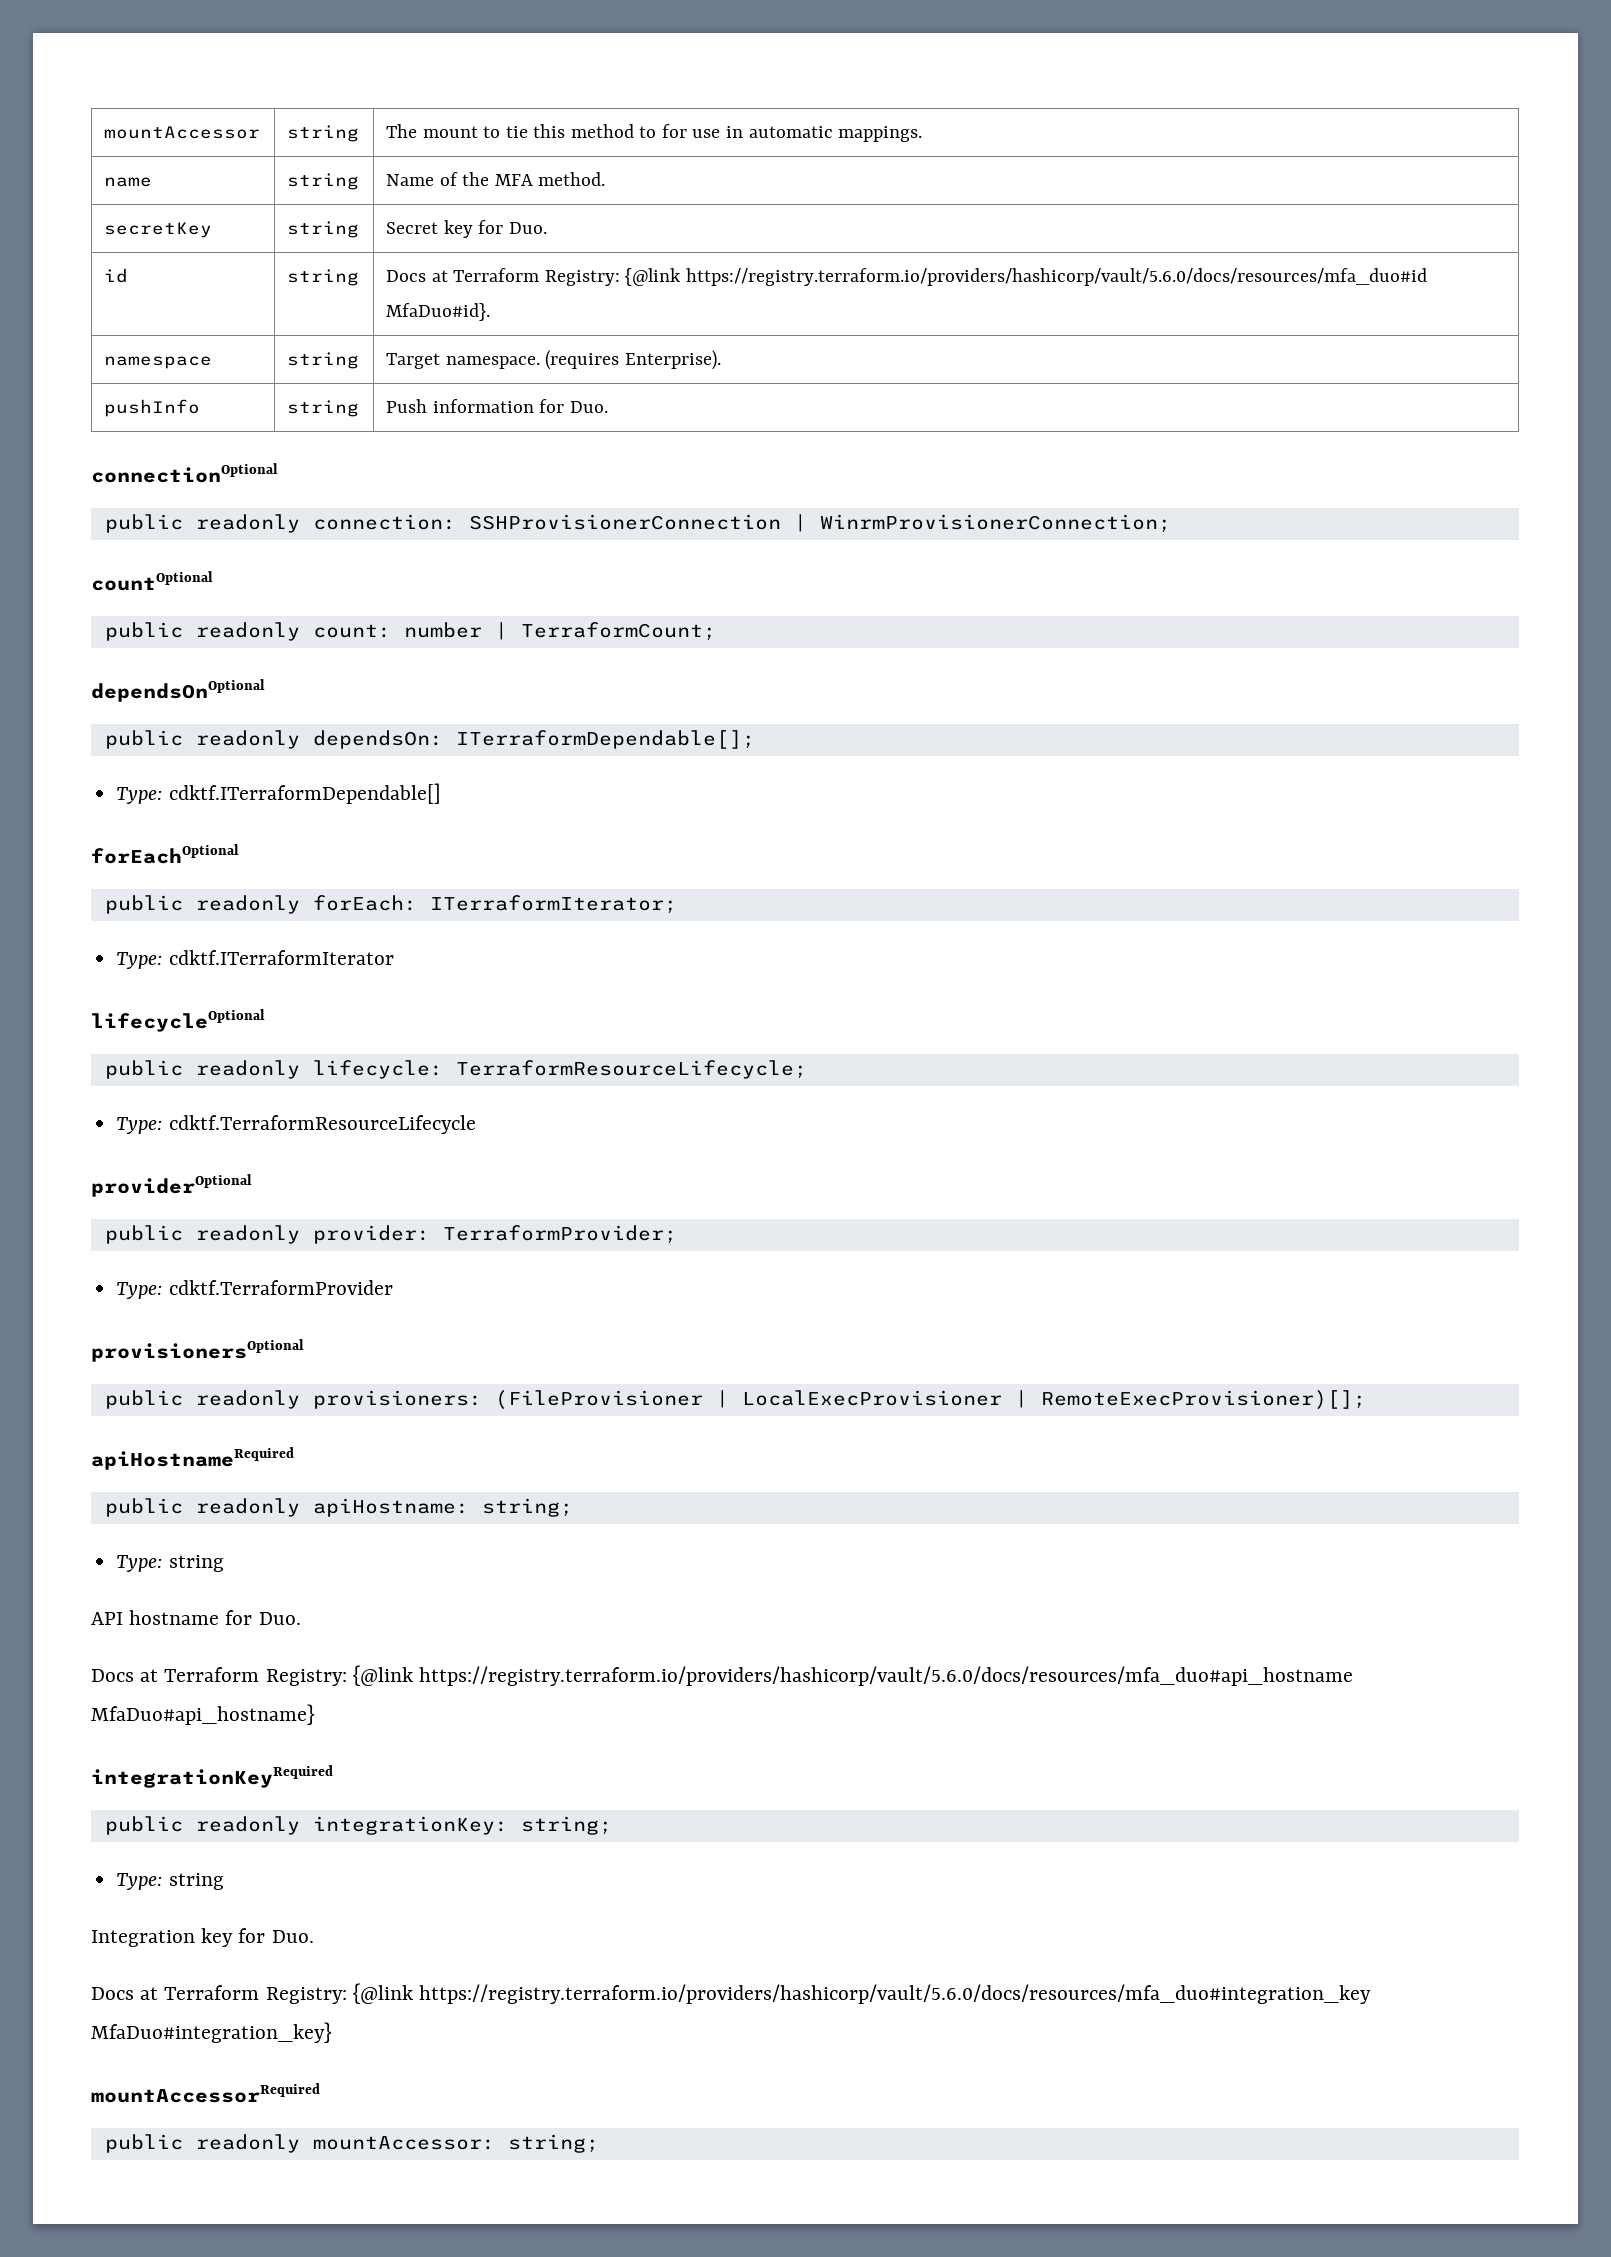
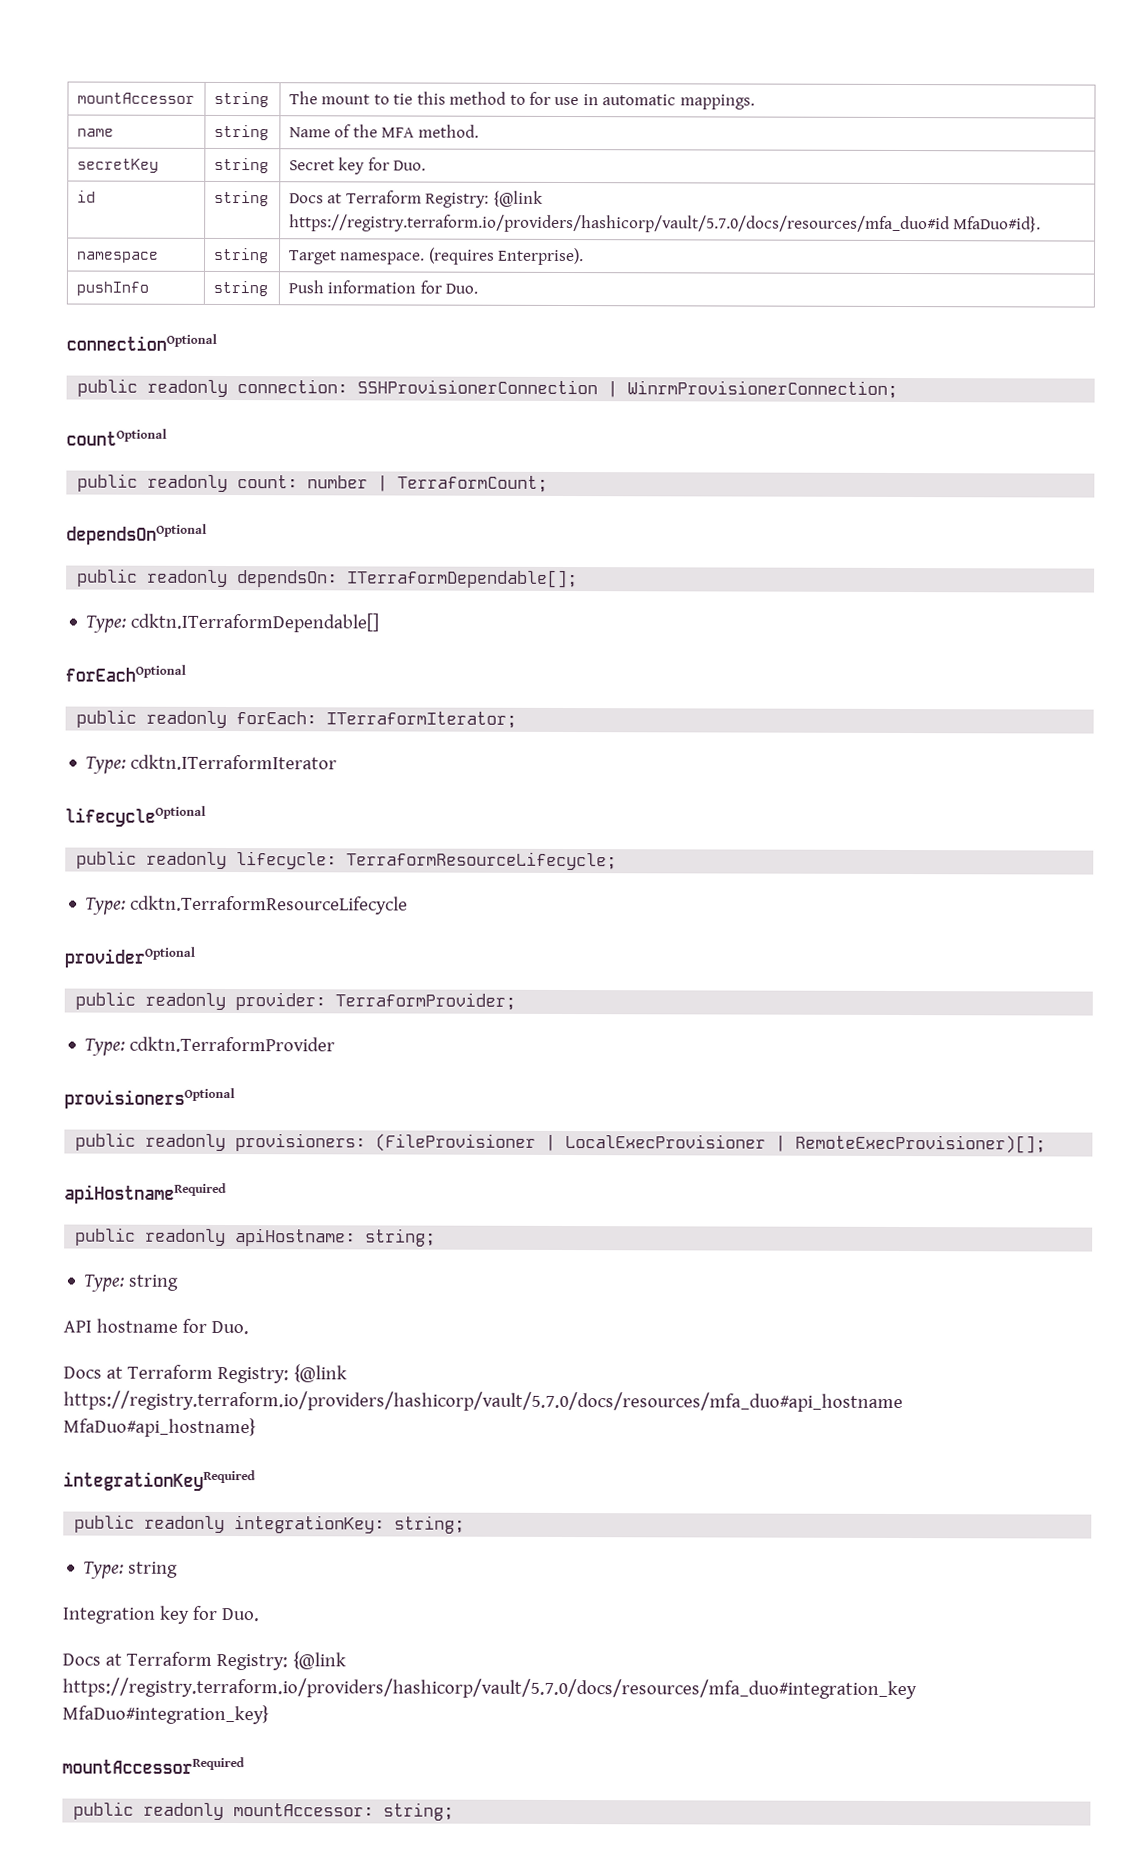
- id | string | Docs at Terraform Registry: {@link https://registry.terraform.io/providers/hashicorp/vault/5.6.0/docs/resources/mfa_duo#id MfaDuo#id}.
+ id | string | Docs at Terraform Registry: {@link https://registry.terraform.io/providers/hashicorp/vault/5.7.0/docs/resources/mfa_duo#id MfaDuo#id}.
- Type: cdktf.ITerraformDependable[]
+ Type: cdktn.ITerraformDependable[]
- Type: cdktf.ITerraformIterator
+ Type: cdktn.ITerraformIterator
- Type: cdktf.TerraformResourceLifecycle
+ Type: cdktn.TerraformResourceLifecycle
- Type: cdktf.TerraformProvider
+ Type: cdktn.TerraformProvider
- Docs at Terraform Registry: {@link https://registry.terraform.io/providers/hashicorp/vault/5.6.0/docs/resources/mfa_duo#api_hostname MfaDuo#api_hostname}
+ Docs at Terraform Registry: {@link https://registry.terraform.io/providers/hashicorp/vault/5.7.0/docs/resources/mfa_duo#api_hostname MfaDuo#api_hostname}
- Docs at Terraform Registry: {@link https://registry.terraform.io/providers/hashicorp/vault/5.6.0/docs/resources/mfa_duo#integration_key MfaDuo#integration_key}
+ Docs at Terraform Registry: {@link https://registry.terraform.io/providers/hashicorp/vault/5.7.0/docs/resources/mfa_duo#integration_key MfaDuo#integration_key}

